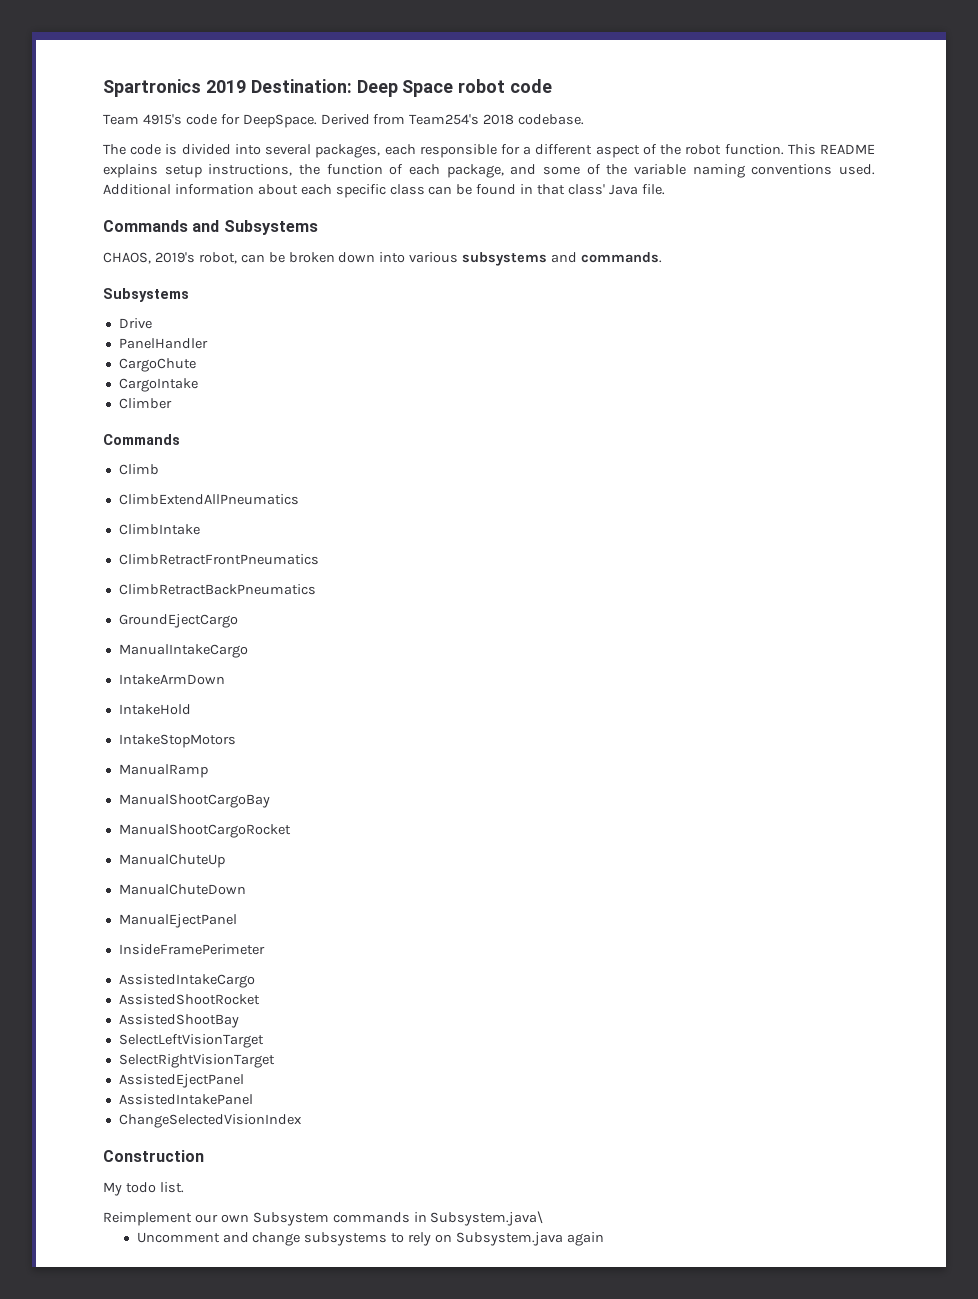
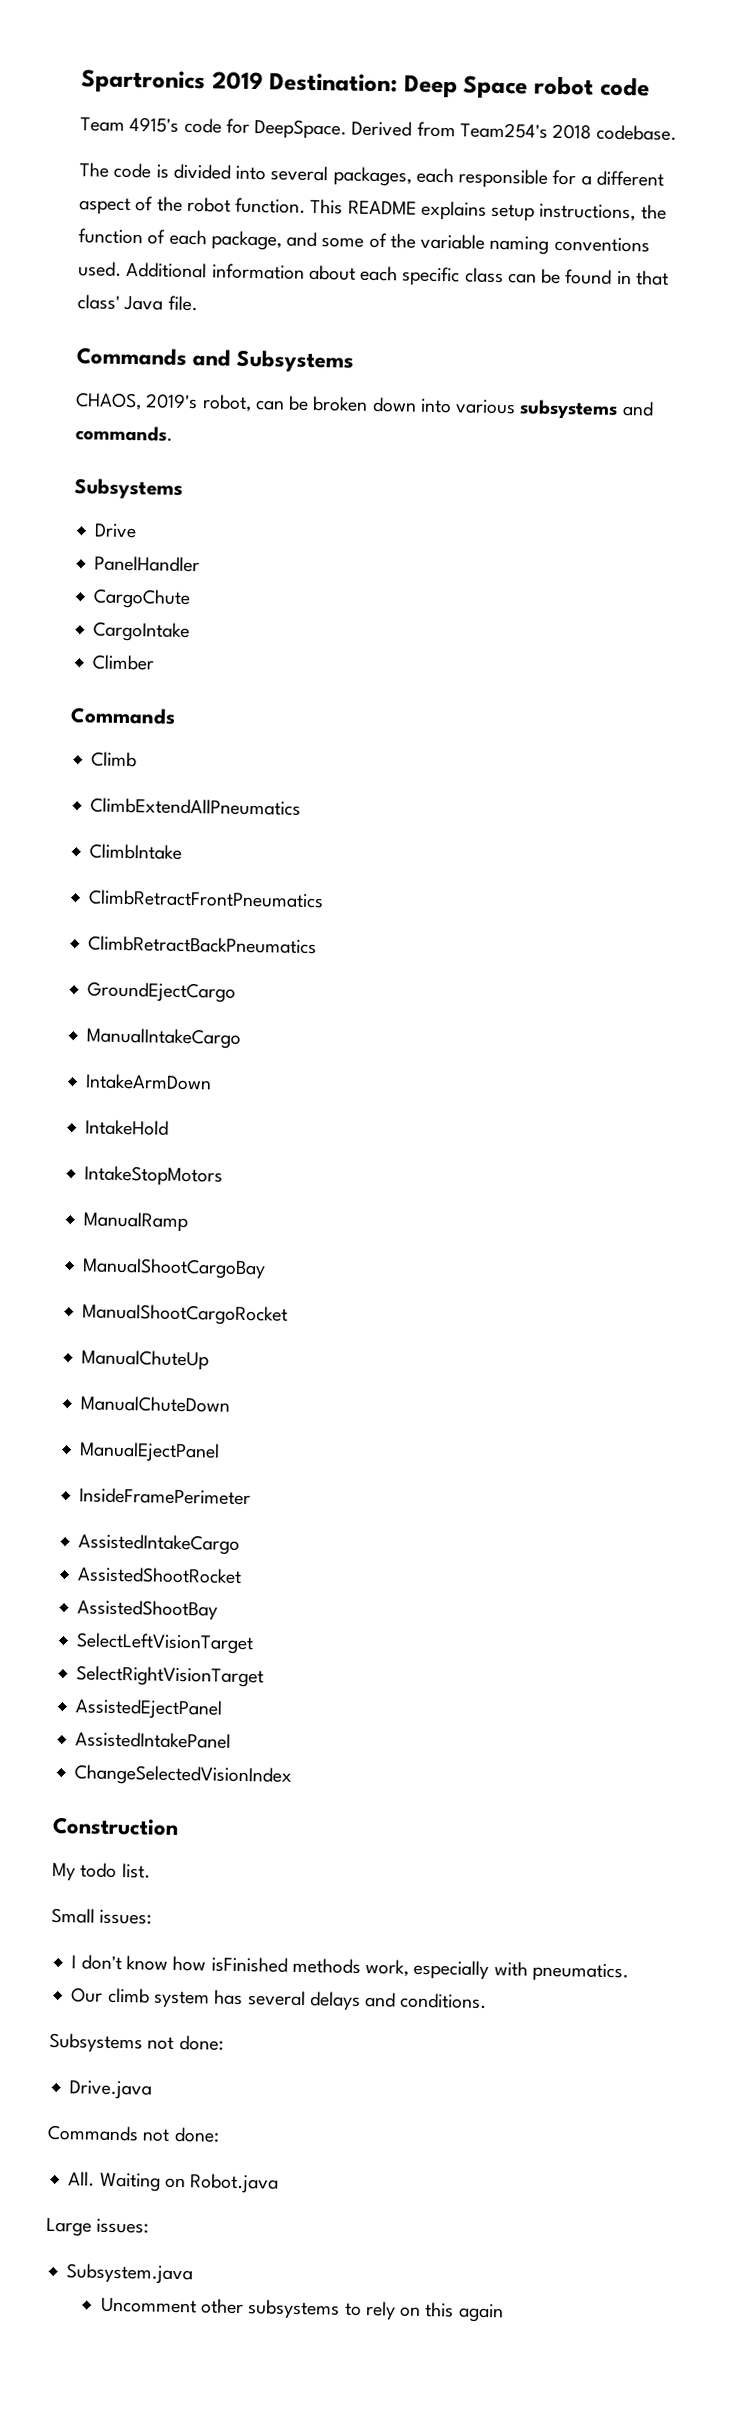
- Reimplement our own Subsystem commands in Subsystem.java\
+ Small issues:
+ I don't know how isFinished methods work, especially with pneumatics.
+ Our climb system has several delays and conditions.
+ Subsystems not done:
+ Drive.java
+ Commands not done:
+ All. Waiting on Robot.java
+ Large issues:
+ Subsystem.java
- Uncomment and change subsystems to rely on Subsystem.java again
+ Uncomment other subsystems to rely on this again

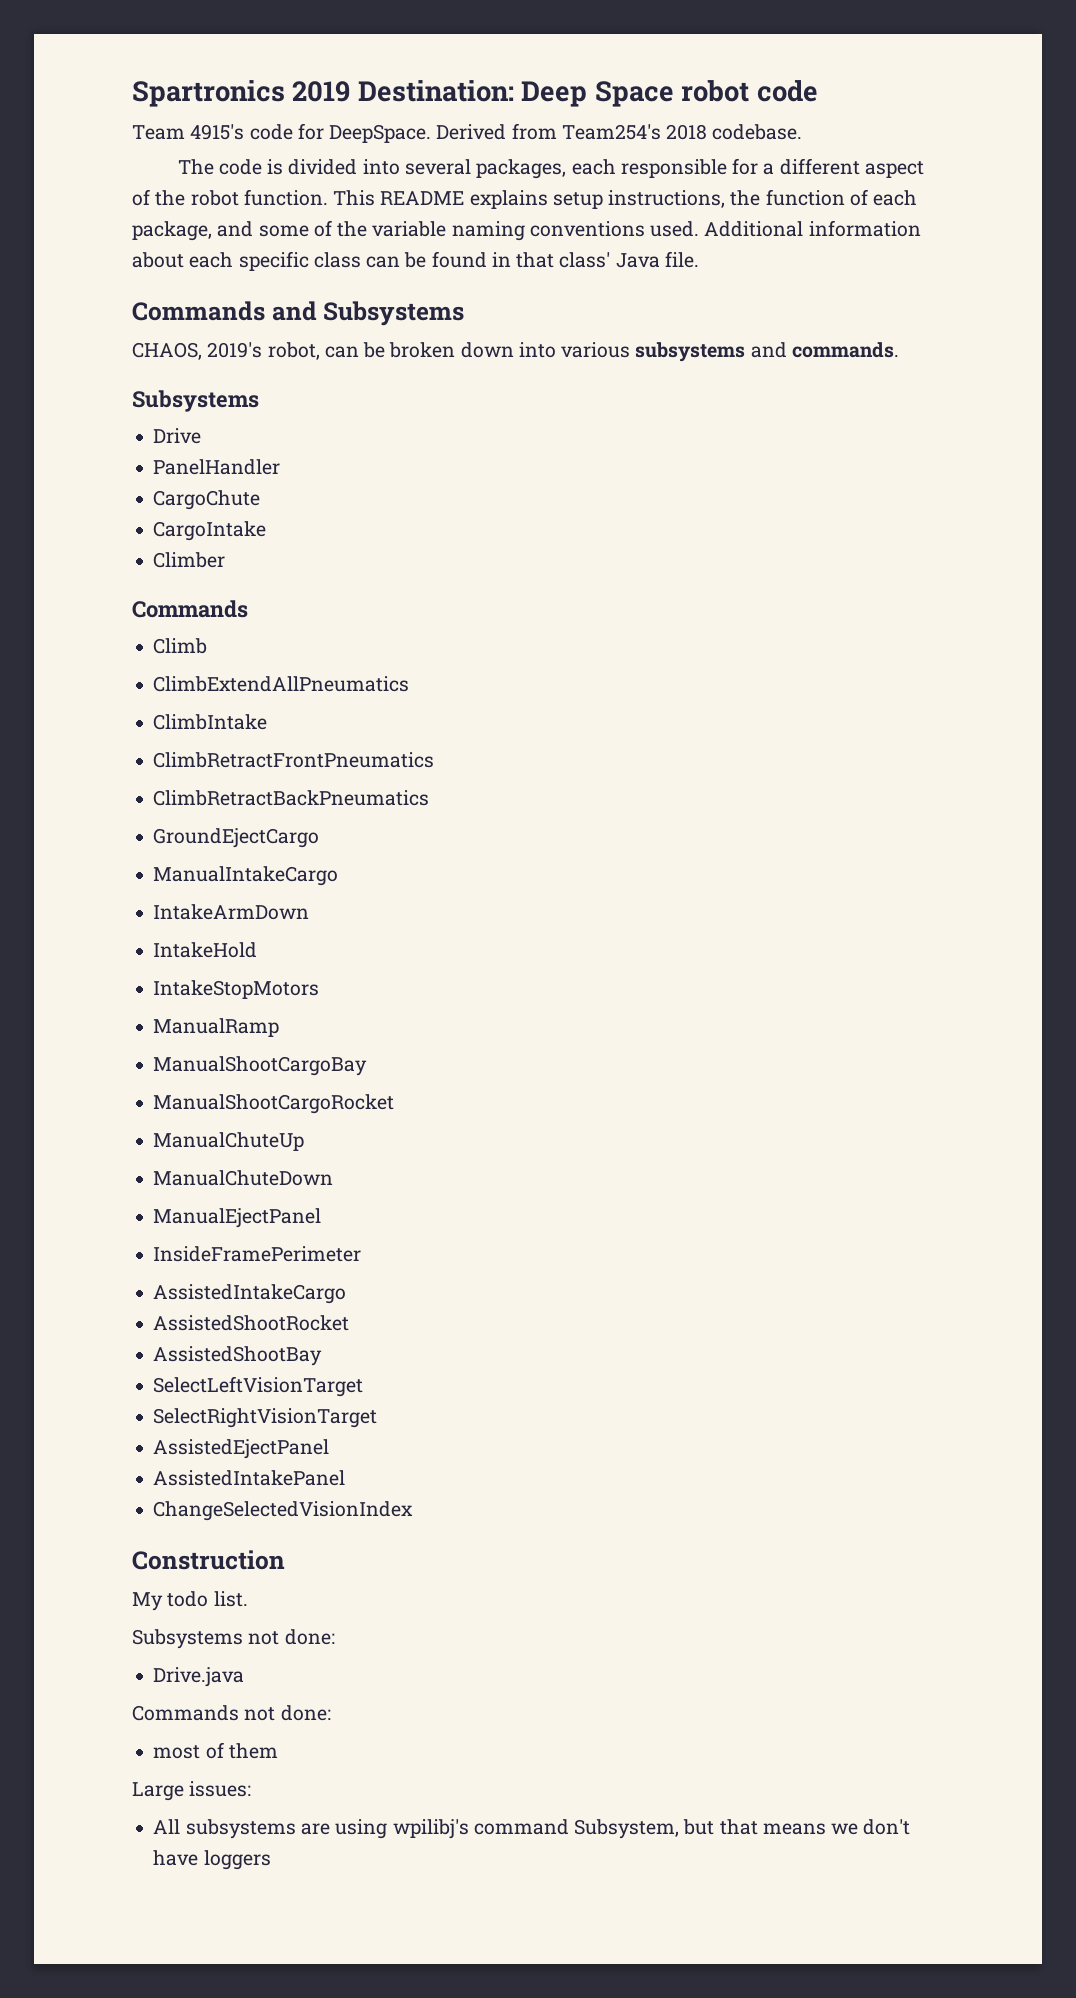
- Small issues:
- I don't know how isFinished methods work, especially with pneumatics.
- Our climb system has several delays and conditions.
- All. Waiting on Robot.java
+ most of them
  Large issues:
- Subsystem.java
- Uncomment other subsystems to rely on this again
+ All subsystems are using wpilibj's command Subsystem, but that means we don't have loggers

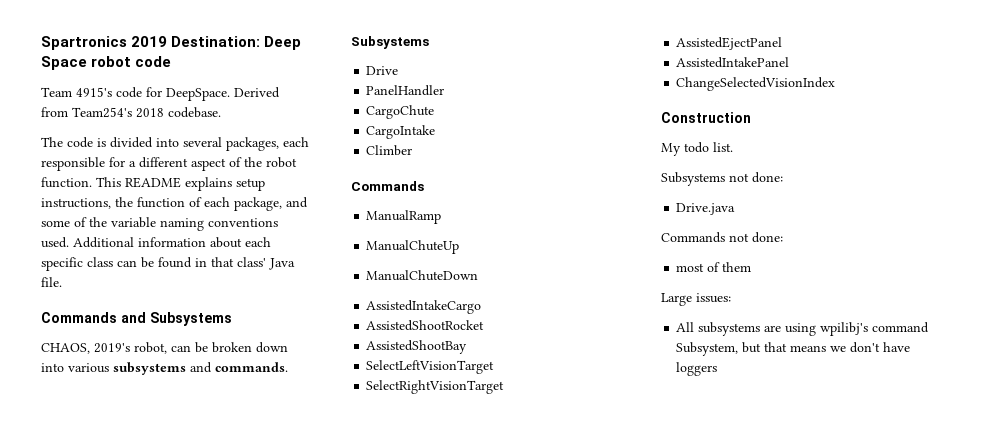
- Climb
- ClimbExtendAllPneumatics
- ClimbIntake
- ClimbRetractFrontPneumatics
- ClimbRetractBackPneumatics
- GroundEjectCargo
- ManualIntakeCargo
- IntakeArmDown
- IntakeHold
- IntakeStopMotors
- ManualShootCargoBay
- ManualShootCargoRocket
- ManualEjectPanel
- InsideFramePerimeter

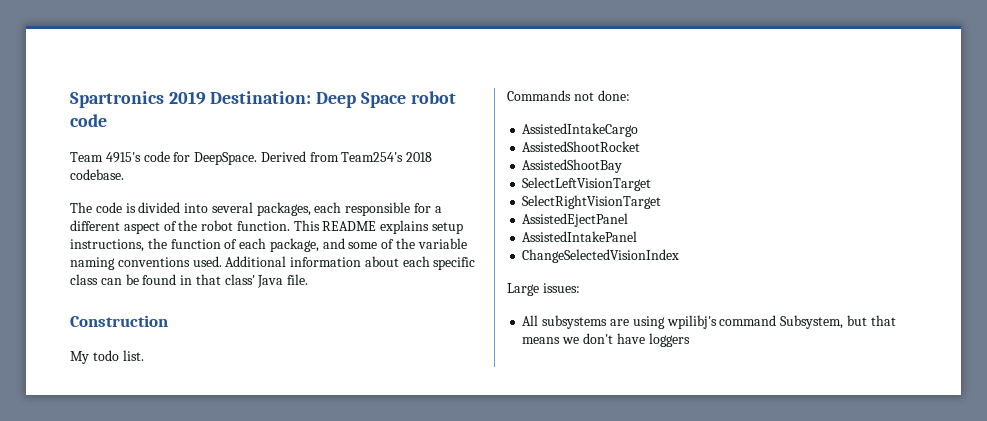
- Commands and Subsystems
- CHAOS, 2019's robot, can be broken down into various subsystems and commands.
- Subsystems
- Drive
- PanelHandler
- CargoChute
- CargoIntake
- Climber
- Commands
- ManualRamp
- ManualChuteUp
- ManualChuteDown
+ Construction
+ My todo list.
+ Commands not done:
- Construction
- My todo list.
- Subsystems not done:
- Drive.java
- Commands not done:
- most of them

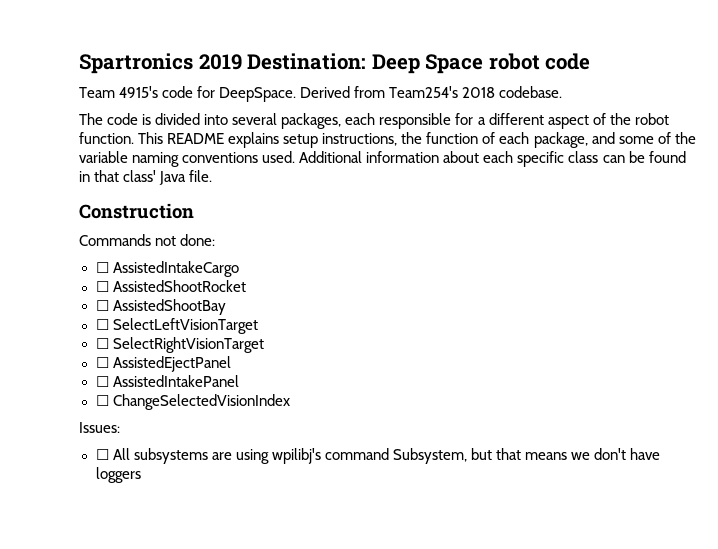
- My todo list.
- AssistedIntakeCargo
+ ☐ AssistedIntakeCargo
- AssistedShootRocket
+ ☐ AssistedShootRocket
- AssistedShootBay
+ ☐ AssistedShootBay
- SelectLeftVisionTarget
+ ☐ SelectLeftVisionTarget
- SelectRightVisionTarget
+ ☐ SelectRightVisionTarget
- AssistedEjectPanel
+ ☐ AssistedEjectPanel
- AssistedIntakePanel
+ ☐ AssistedIntakePanel
- ChangeSelectedVisionIndex
+ ☐ ChangeSelectedVisionIndex
- Large issues:
- All subsystems are using wpilibj's command Subsystem, but that means we don't have loggers
+ Issues:
+ ☐ All subsystems are using wpilibj's command Subsystem, but that means we don't have loggers

